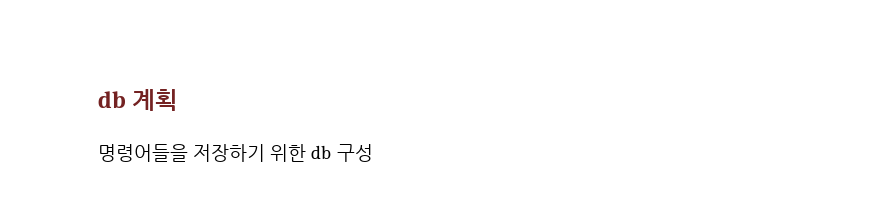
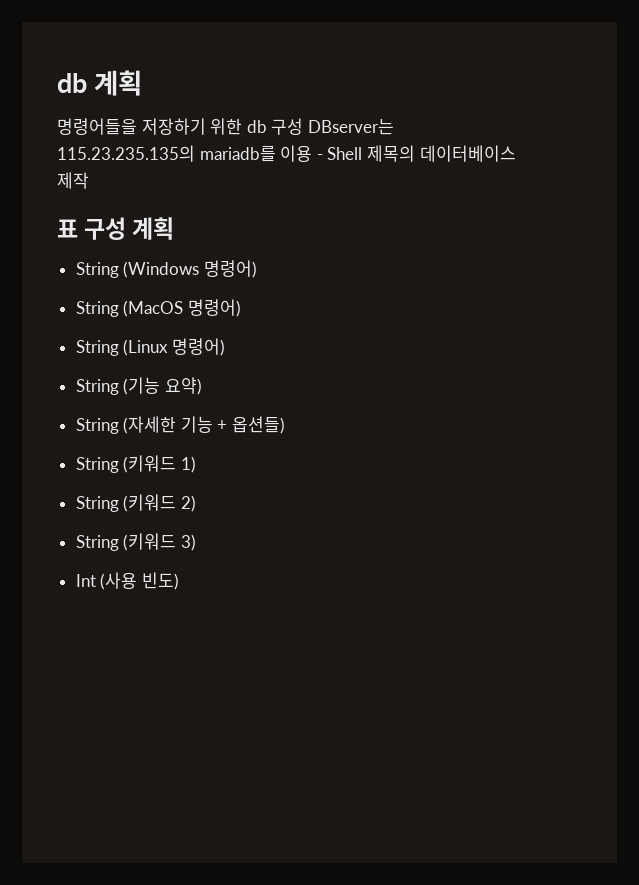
- 명령어들을 저장하기 위한 db 구성
+ 명령어들을 저장하기 위한 db 구성 DBserver는 115.23.235.135의 mariadb를 이용 - Shell 제목의 데이터베이스 제작
+ 표 구성 계획
+ String (Windows 명령어)
+ String (MacOS 명령어)
+ String (Linux 명령어)
+ String (기능 요약)
+ String (자세한 기능 + 옵션들)
+ String (키워드 1)
+ String (키워드 2)
+ String (키워드 3)
+ Int (사용 빈도)

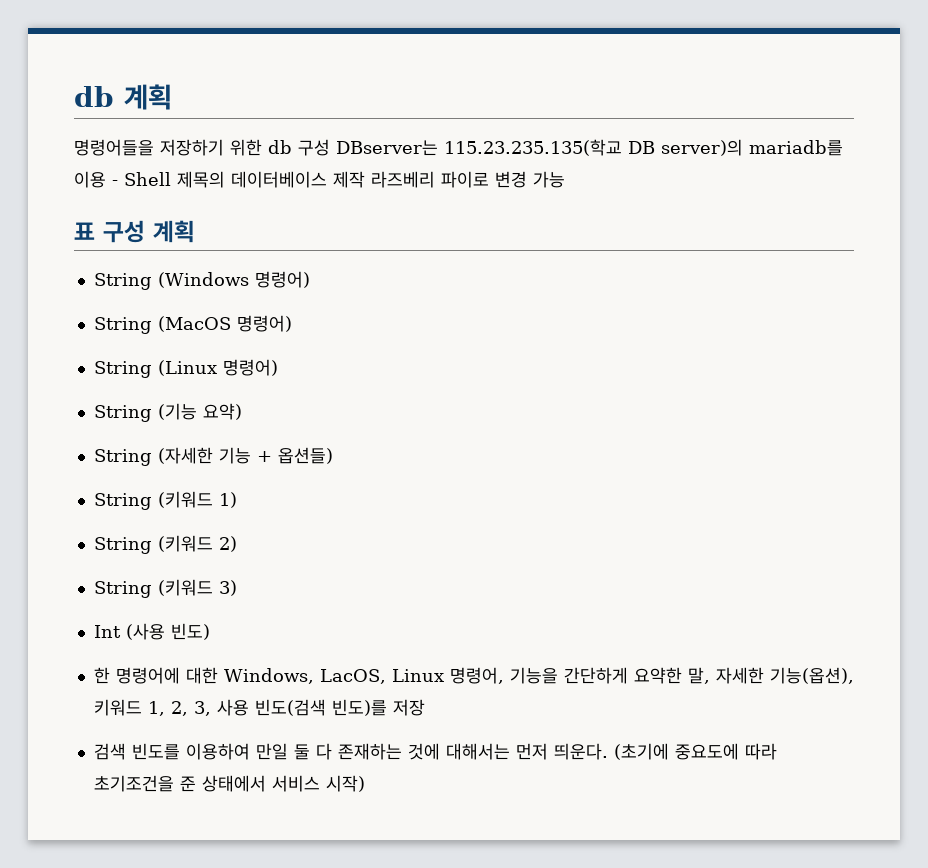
- 명령어들을 저장하기 위한 db 구성 DBserver는 115.23.235.135의 mariadb를 이용 - Shell 제목의 데이터베이스 제작
+ 명령어들을 저장하기 위한 db 구성 DBserver는 115.23.235.135(학교 DB server)의 mariadb를 이용 - Shell 제목의 데이터베이스 제작 라즈베리 파이로 변경 가능
+ 한 명령어에 대한 Windows, LacOS, Linux 명령어, 기능을 간단하게 요약한 말, 자세한 기능(옵션), 키워드 1, 2, 3, 사용 빈도(검색 빈도)를 저장
+ 검색 빈도를 이용하여 만일 둘 다 존재하는 것에 대해서는 먼저 띄운다. (초기에 중요도에 따라 초기조건을 준 상태에서 서비스 시작)

